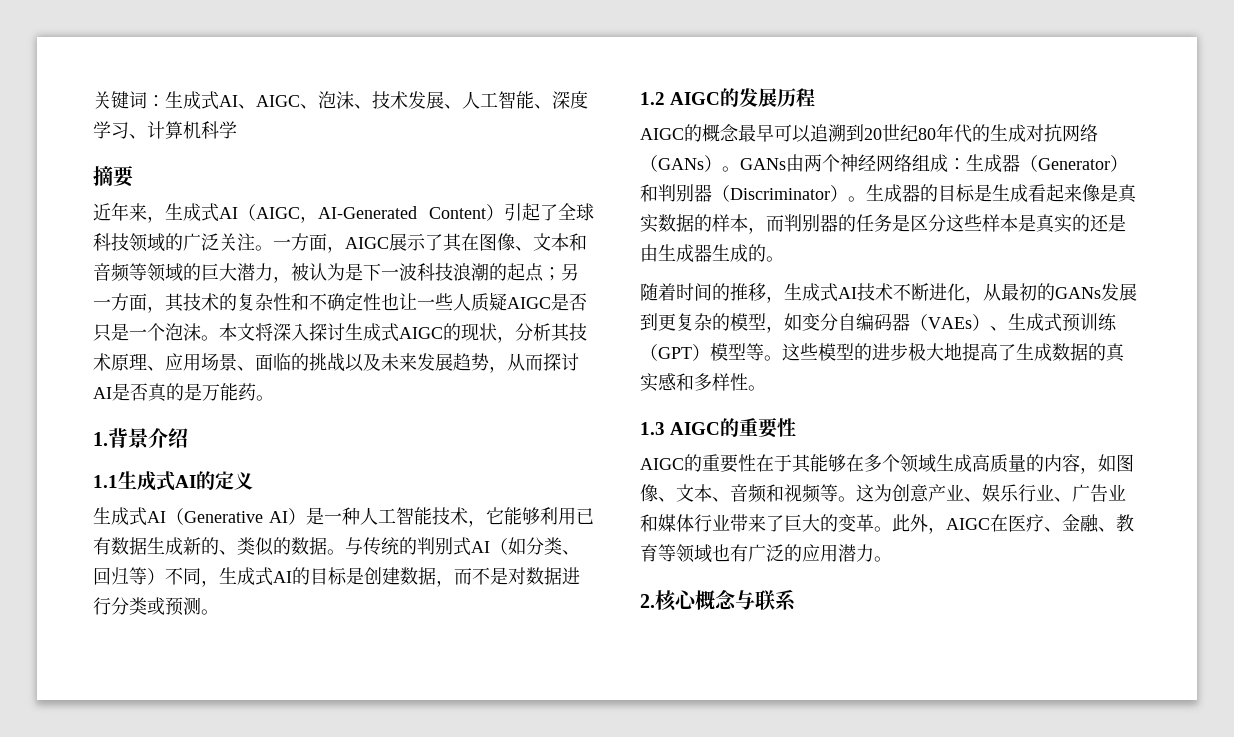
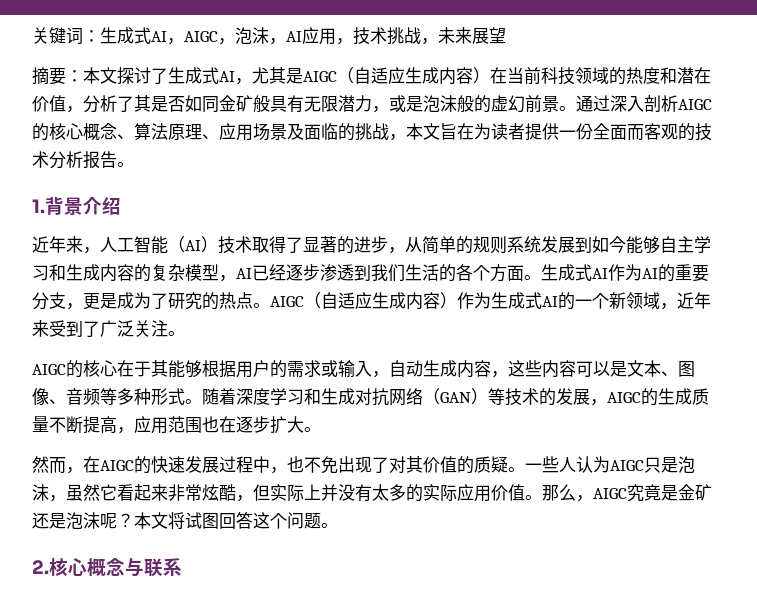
- 关键词：生成式AI、AIGC、泡沫、技术发展、人工智能、深度学习、计算机科学
- 摘要
- 近年来，生成式AI（AIGC，AI-Generated Content）引起了全球科技领域的广泛关注。一方面，AIGC展示了其在图像、文本和音频等领域的巨大潜力，被认为是下一波科技浪潮的起点；另一方面，其技术的复杂性和不确定性也让一些人质疑AIGC是否只是一个泡沫。本文将深入探讨生成式AIGC的现状，分析其技术原理、应用场景、面临的挑战以及未来发展趋势，从而探讨AI是否真的是万能药。
+ 关键词：生成式AI，AIGC，泡沫，AI应用，技术挑战，未来展望
+ 摘要：本文探讨了生成式AI，尤其是AIGC（自适应生成内容）在当前科技领域的热度和潜在价值，分析了其是否如同金矿般具有无限潜力，或是泡沫般的虚幻前景。通过深入剖析AIGC的核心概念、算法原理、应用场景及面临的挑战，本文旨在为读者提供一份全面而客观的技术分析报告。
  1.背景介绍
- 1.1生成式AI的定义
- 生成式AI（Generative AI）是一种人工智能技术，它能够利用已有数据生成新的、类似的数据。与传统的判别式AI（如分类、回归等）不同，生成式AI的目标是创建数据，而不是对数据进行分类或预测。
- 1.2 AIGC的发展历程
- AIGC的概念最早可以追溯到20世纪80年代的生成对抗网络（GANs）。GANs由两个神经网络组成：生成器（Generator）和判别器（Discriminator）。生成器的目标是生成看起来像是真实数据的样本，而判别器的任务是区分这些样本是真实的还是由生成器生成的。
- 随着时间的推移，生成式AI技术不断进化，从最初的GANs发展到更复杂的模型，如变分自编码器（VAEs）、生成式预训练（GPT）模型等。这些模型的进步极大地提高了生成数据的真实感和多样性。
- 1.3 AIGC的重要性
- AIGC的重要性在于其能够在多个领域生成高质量的内容，如图像、文本、音频和视频等。这为创意产业、娱乐行业、广告业和媒体行业带来了巨大的变革。此外，AIGC在医疗、金融、教育等领域也有广泛的应用潜力。
+ 近年来，人工智能（AI）技术取得了显著的进步，从简单的规则系统发展到如今能够自主学习和生成内容的复杂模型，AI已经逐步渗透到我们生活的各个方面。生成式AI作为AI的重要分支，更是成为了研究的热点。AIGC（自适应生成内容）作为生成式AI的一个新领域，近年来受到了广泛关注。
+ AIGC的核心在于其能够根据用户的需求或输入，自动生成内容，这些内容可以是文本、图像、音频等多种形式。随着深度学习和生成对抗网络（GAN）等技术的发展，AIGC的生成质量不断提高，应用范围也在逐步扩大。
+ 然而，在AIGC的快速发展过程中，也不免出现了对其价值的质疑。一些人认为AIGC只是泡沫，虽然它看起来非常炫酷，但实际上并没有太多的实际应用价值。那么，AIGC究竟是金矿还是泡沫呢？本文将试图回答这个问题。

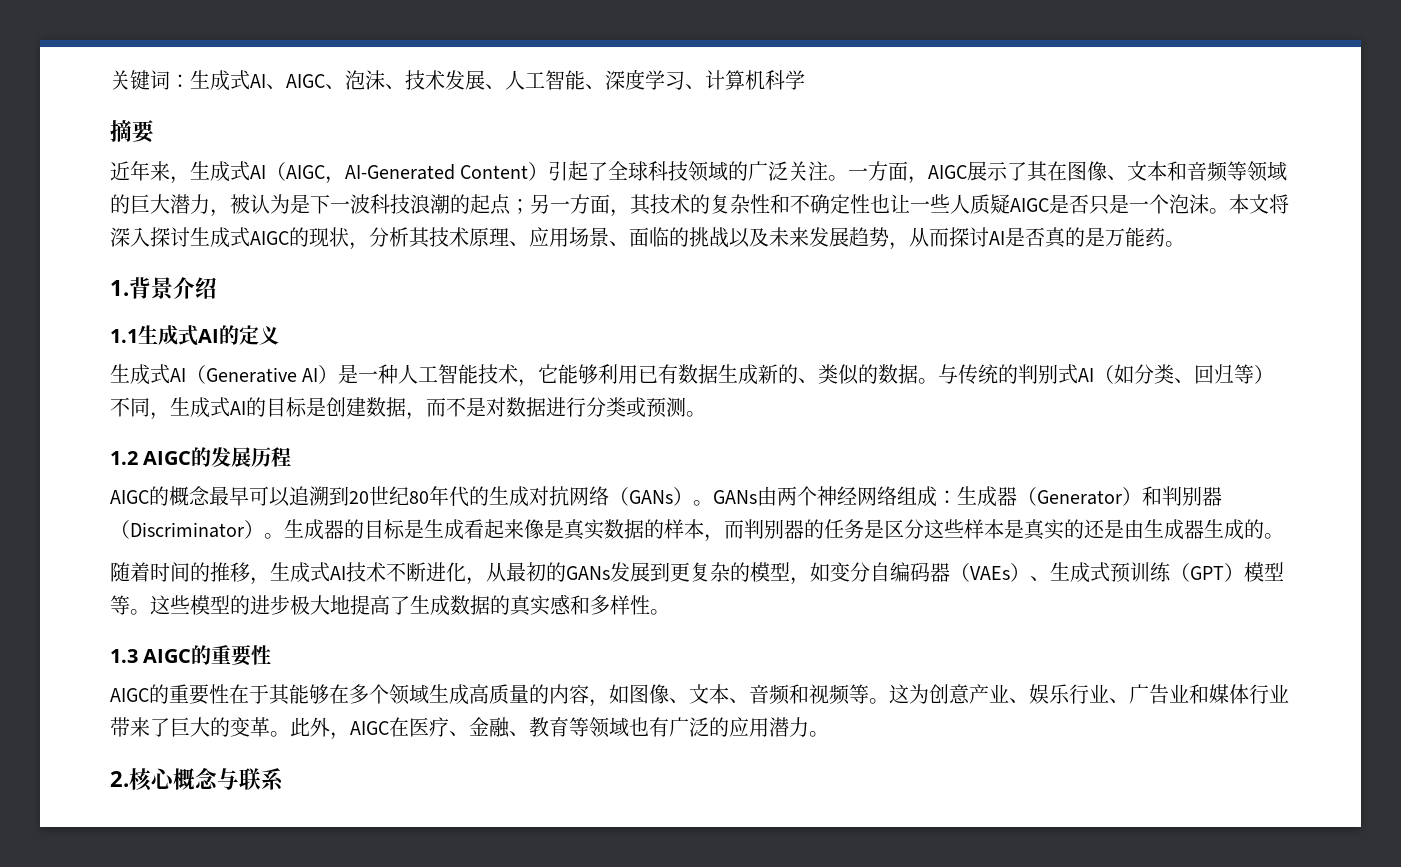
- 关键词：生成式AI，AIGC，泡沫，AI应用，技术挑战，未来展望
- 摘要：本文探讨了生成式AI，尤其是AIGC（自适应生成内容）在当前科技领域的热度和潜在价值，分析了其是否如同金矿般具有无限潜力，或是泡沫般的虚幻前景。通过深入剖析AIGC的核心概念、算法原理、应用场景及面临的挑战，本文旨在为读者提供一份全面而客观的技术分析报告。
+ 关键词：生成式AI、AIGC、泡沫、技术发展、人工智能、深度学习、计算机科学
+ 摘要
+ 近年来，生成式AI（AIGC，AI-Generated Content）引起了全球科技领域的广泛关注。一方面，AIGC展示了其在图像、文本和音频等领域的巨大潜力，被认为是下一波科技浪潮的起点；另一方面，其技术的复杂性和不确定性也让一些人质疑AIGC是否只是一个泡沫。本文将深入探讨生成式AIGC的现状，分析其技术原理、应用场景、面临的挑战以及未来发展趋势，从而探讨AI是否真的是万能药。
  1.背景介绍
- 近年来，人工智能（AI）技术取得了显著的进步，从简单的规则系统发展到如今能够自主学习和生成内容的复杂模型，AI已经逐步渗透到我们生活的各个方面。生成式AI作为AI的重要分支，更是成为了研究的热点。AIGC（自适应生成内容）作为生成式AI的一个新领域，近年来受到了广泛关注。
- AIGC的核心在于其能够根据用户的需求或输入，自动生成内容，这些内容可以是文本、图像、音频等多种形式。随着深度学习和生成对抗网络（GAN）等技术的发展，AIGC的生成质量不断提高，应用范围也在逐步扩大。
- 然而，在AIGC的快速发展过程中，也不免出现了对其价值的质疑。一些人认为AIGC只是泡沫，虽然它看起来非常炫酷，但实际上并没有太多的实际应用价值。那么，AIGC究竟是金矿还是泡沫呢？本文将试图回答这个问题。
+ 1.1生成式AI的定义
+ 生成式AI（Generative AI）是一种人工智能技术，它能够利用已有数据生成新的、类似的数据。与传统的判别式AI（如分类、回归等）不同，生成式AI的目标是创建数据，而不是对数据进行分类或预测。
+ 1.2 AIGC的发展历程
+ AIGC的概念最早可以追溯到20世纪80年代的生成对抗网络（GANs）。GANs由两个神经网络组成：生成器（Generator）和判别器（Discriminator）。生成器的目标是生成看起来像是真实数据的样本，而判别器的任务是区分这些样本是真实的还是由生成器生成的。
+ 随着时间的推移，生成式AI技术不断进化，从最初的GANs发展到更复杂的模型，如变分自编码器（VAEs）、生成式预训练（GPT）模型等。这些模型的进步极大地提高了生成数据的真实感和多样性。
+ 1.3 AIGC的重要性
+ AIGC的重要性在于其能够在多个领域生成高质量的内容，如图像、文本、音频和视频等。这为创意产业、娱乐行业、广告业和媒体行业带来了巨大的变革。此外，AIGC在医疗、金融、教育等领域也有广泛的应用潜力。

